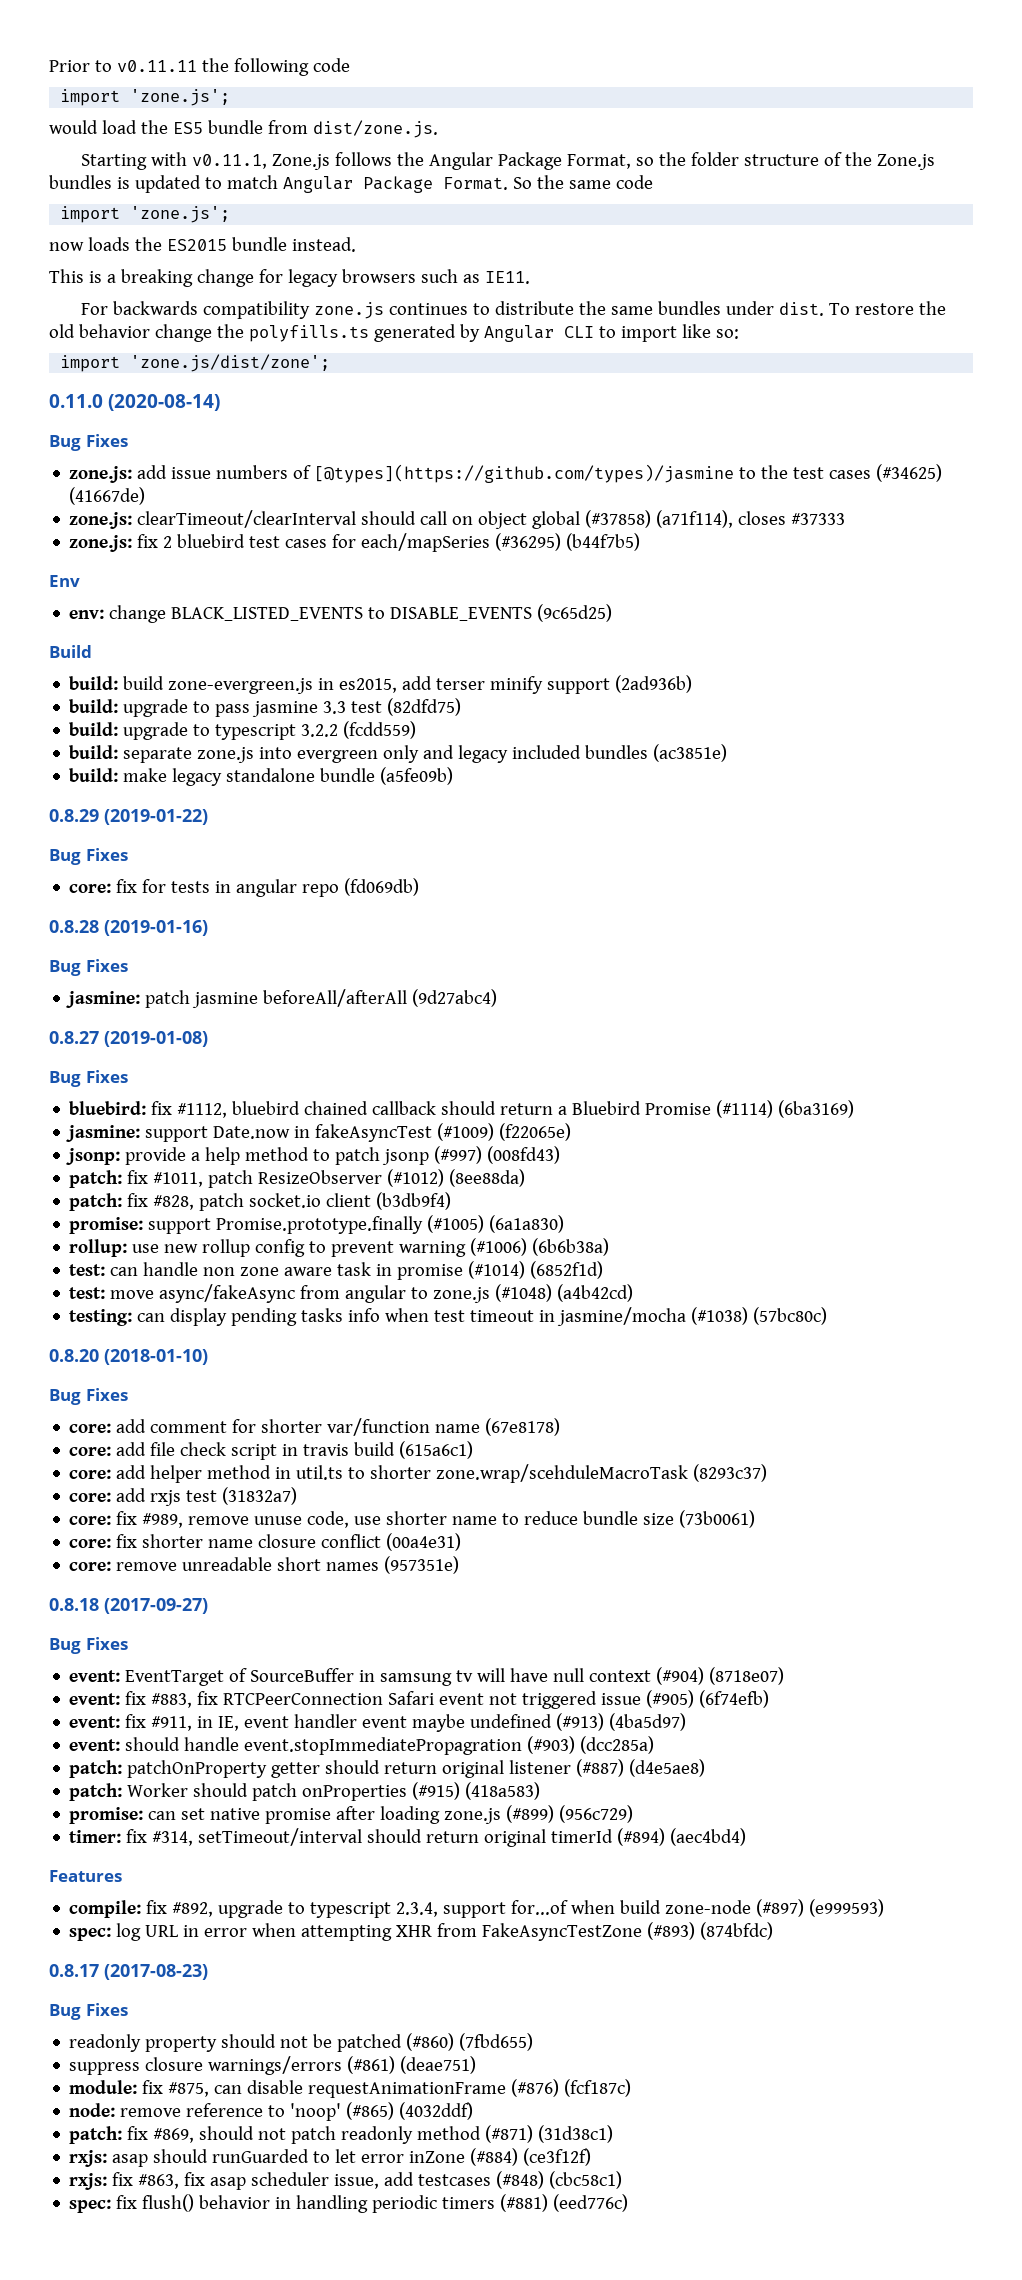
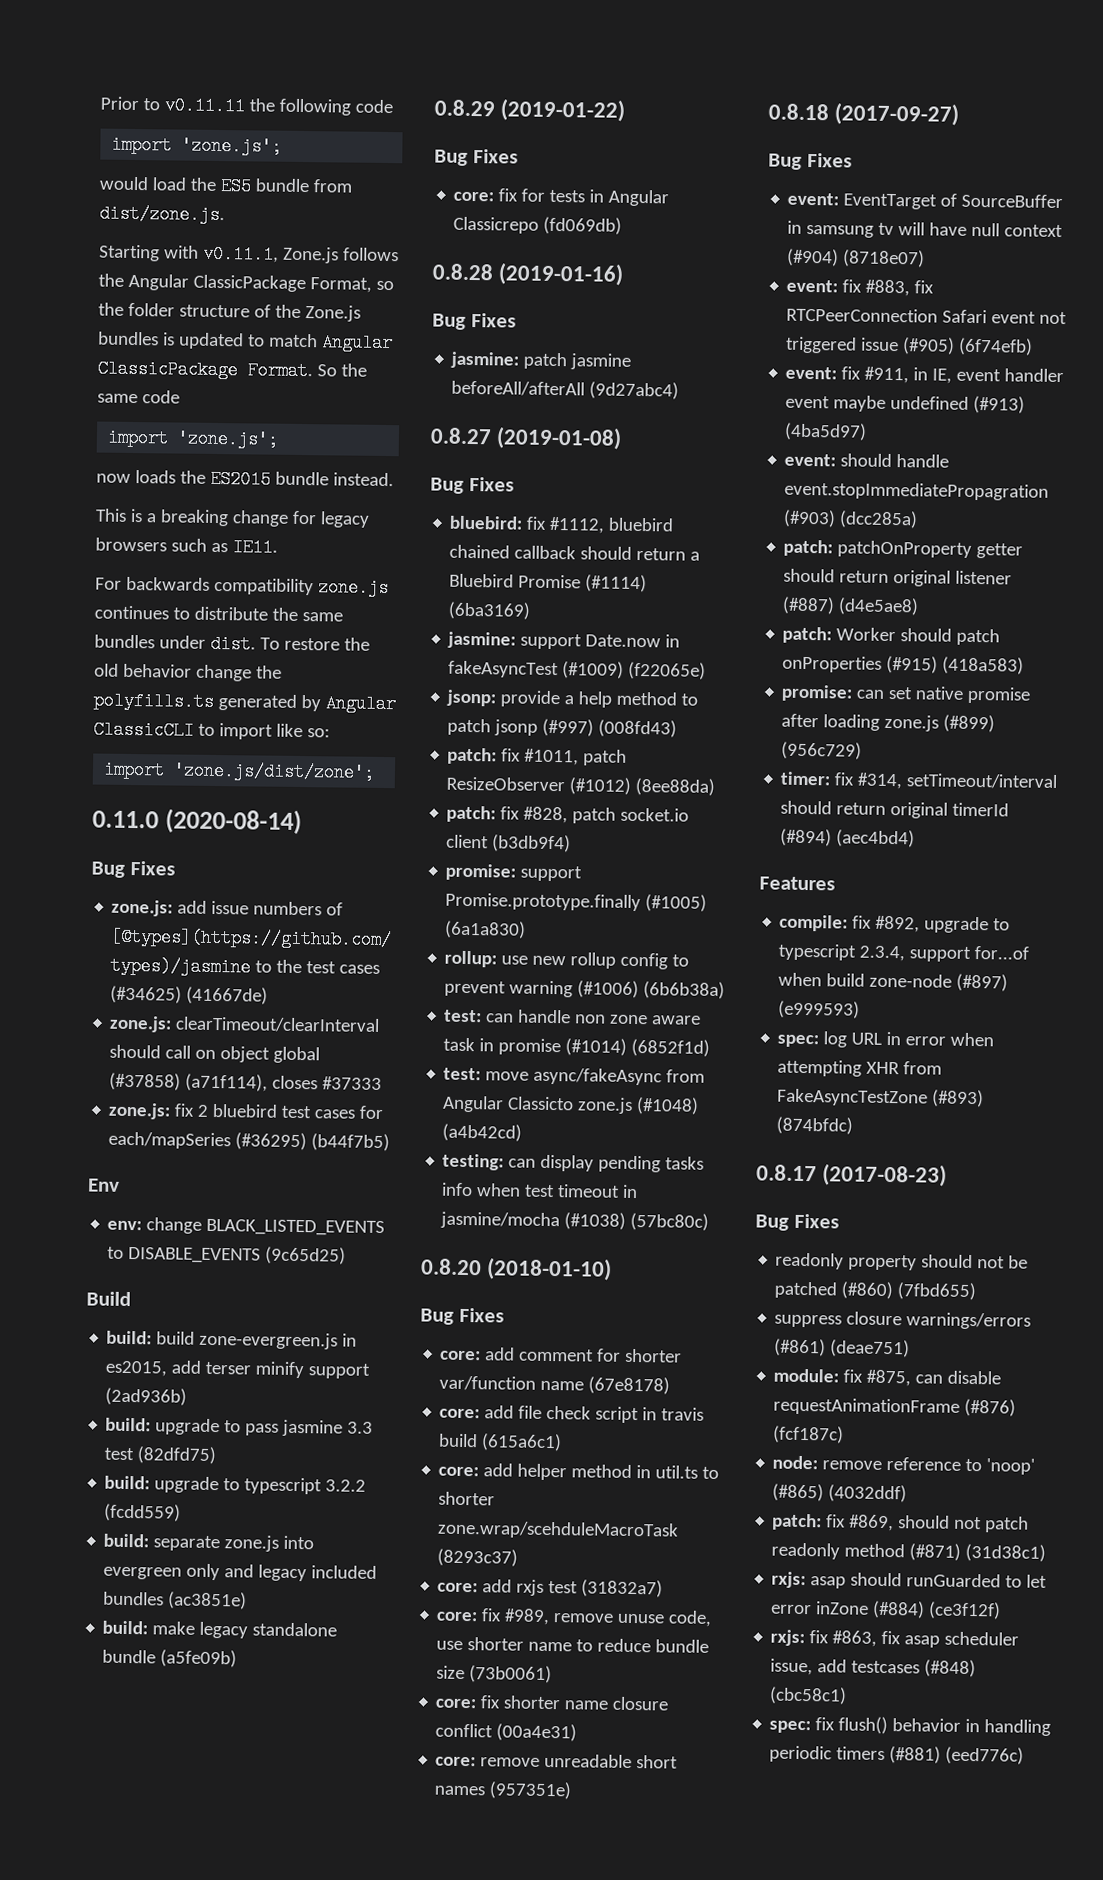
- Starting with v0.11.1, Zone.js follows the Angular Package Format, so the folder structure of the Zone.js bundles is updated to match Angular Package Format.
+ Starting with v0.11.1, Zone.js follows the Angular ClassicPackage Format, so the folder structure of the Zone.js bundles is updated to match Angular ClassicPackage Format.
- To restore the old behavior change the polyfills.ts generated by Angular CLI to import like so:
+ To restore the old behavior change the polyfills.ts generated by Angular ClassicCLI to import like so:
- core: fix for tests in angular repo (fd069db)
+ core: fix for tests in Angular Classicrepo (fd069db)
- test: move async/fakeAsync from angular to zone.js (#1048) (a4b42cd)
+ test: move async/fakeAsync from Angular Classicto zone.js (#1048) (a4b42cd)

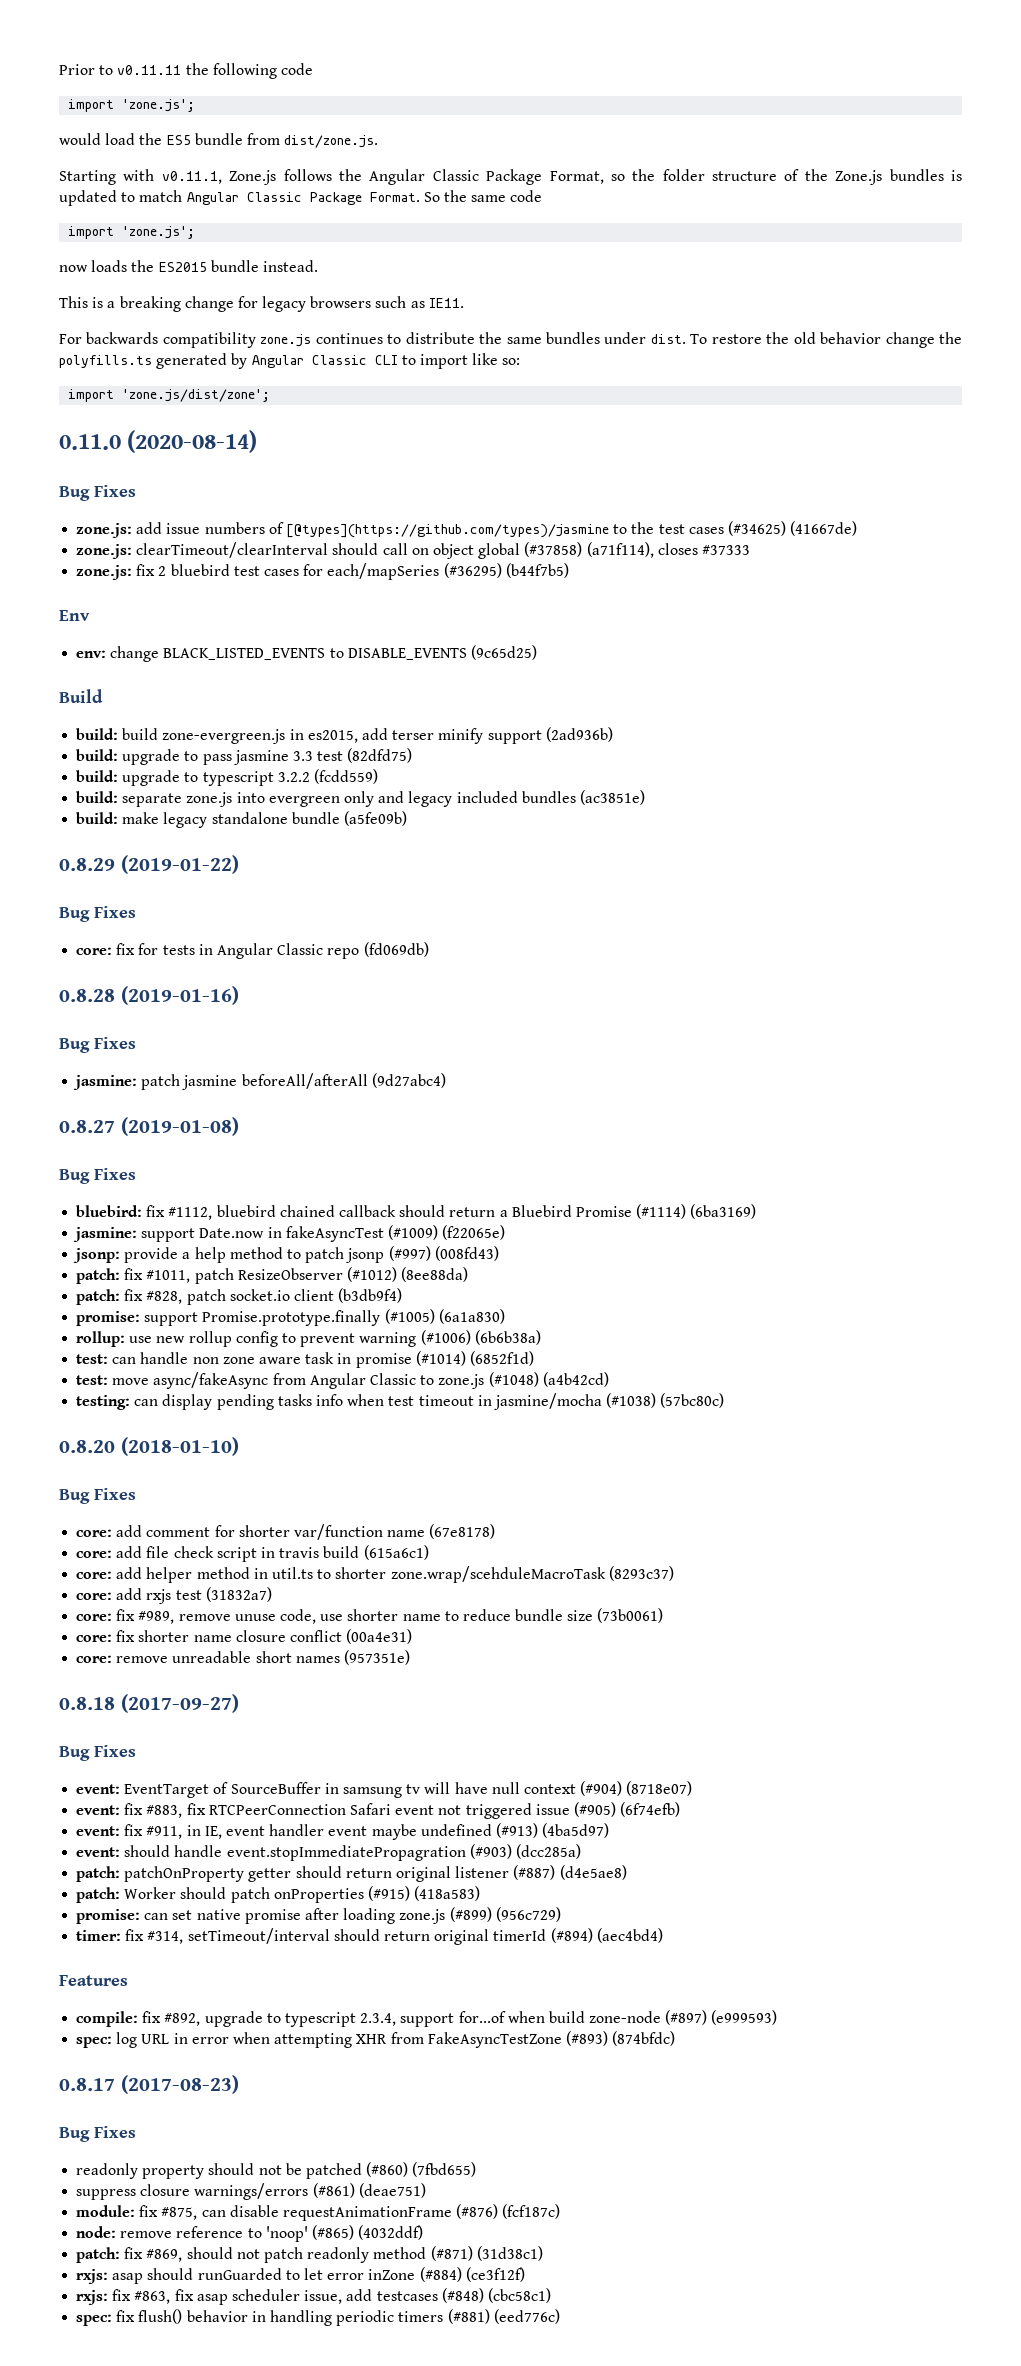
- Starting with v0.11.1, Zone.js follows the Angular ClassicPackage Format, so the folder structure of the Zone.js bundles is updated to match Angular ClassicPackage Format.
+ Starting with v0.11.1, Zone.js follows the Angular Classic Package Format, so the folder structure of the Zone.js bundles is updated to match Angular Classic Package Format.
- To restore the old behavior change the polyfills.ts generated by Angular ClassicCLI to import like so:
+ To restore the old behavior change the polyfills.ts generated by Angular Classic CLI to import like so:
- core: fix for tests in Angular Classicrepo (fd069db)
+ core: fix for tests in Angular Classic repo (fd069db)
- test: move async/fakeAsync from Angular Classicto zone.js (#1048) (a4b42cd)
+ test: move async/fakeAsync from Angular Classic to zone.js (#1048) (a4b42cd)

